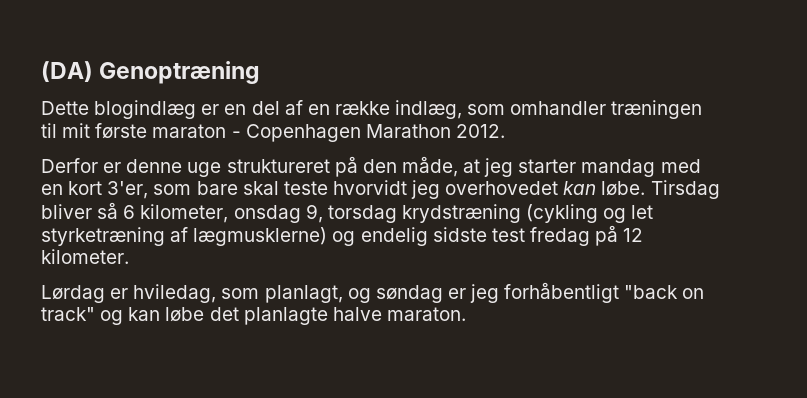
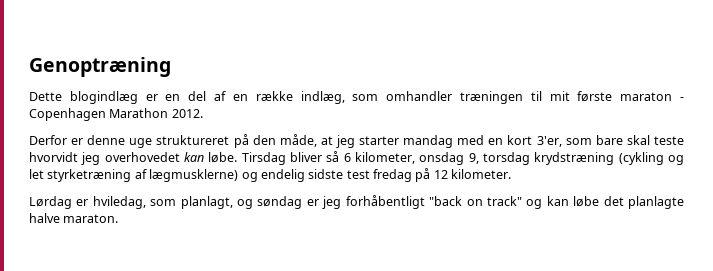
- (DA) Genoptræning
+ Genoptræning

